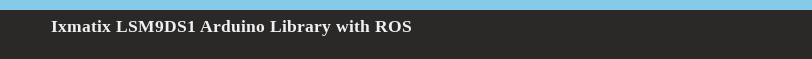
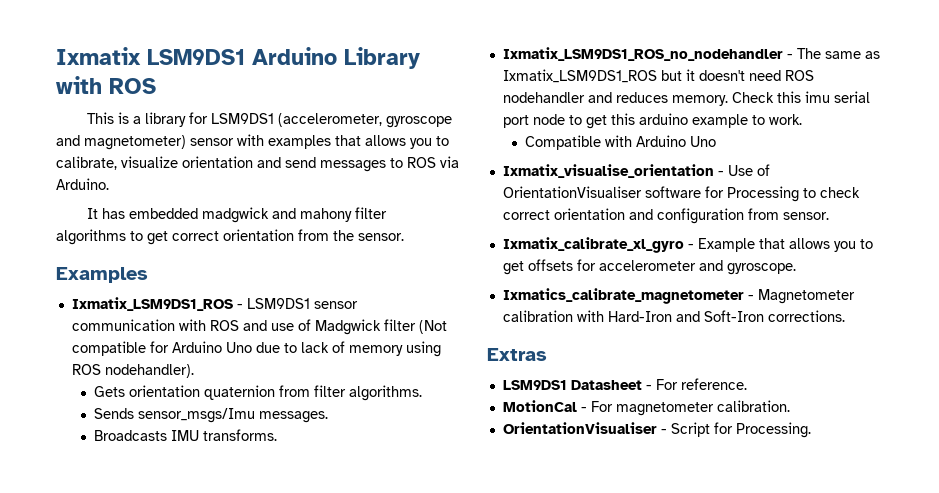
+ This is a library for LSM9DS1 (accelerometer, gyroscope and magnetometer) sensor with examples that allows you to calibrate, visualize orientation and send messages to ROS via Arduino.
+ It has embedded madgwick and mahony filter algorithms to get correct orientation from the sensor.
+ Examples
+ Ixmatix_LSM9DS1_ROS - LSM9DS1 sensor communication with ROS and use of Madgwick filter (Not compatible for Arduino Uno due to lack of memory using ROS nodehandler).
+ Gets orientation quaternion from filter algorithms.
+ Sends sensor_msgs/Imu messages.
+ Broadcasts IMU transforms.
+ Ixmatix_LSM9DS1_ROS_no_nodehandler - The same as Ixmatix_LSM9DS1_ROS but it doesn't need ROS nodehandler and reduces memory. Check this imu serial port node to get this arduino example to work.
+ Compatible with Arduino Uno
+ Ixmatix_visualise_orientation - Use of OrientationVisualiser software for Processing to check correct orientation and configuration from sensor.
+ Ixmatix_calibrate_xl_gyro - Example that allows you to get offsets for accelerometer and gyroscope.
+ Ixmatics_calibrate_magnetometer - Magnetometer calibration with Hard-Iron and Soft-Iron corrections.
+ Extras
+ LSM9DS1 Datasheet - For reference.
+ MotionCal - For magnetometer calibration.
+ OrientationVisualiser - Script for Processing.

